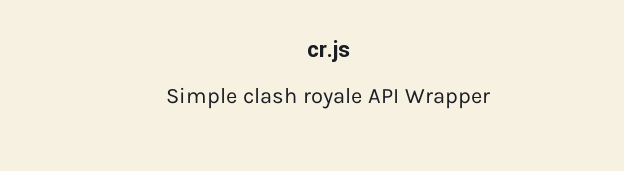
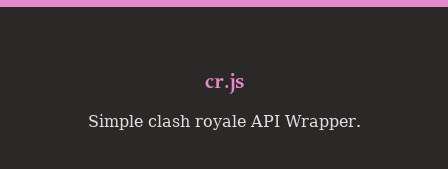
- Simple clash royale API Wrapper
+ Simple clash royale API Wrapper.

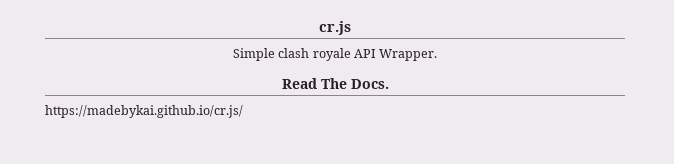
+ Read The Docs.
+ https://madebykai.github.io/cr.js/

